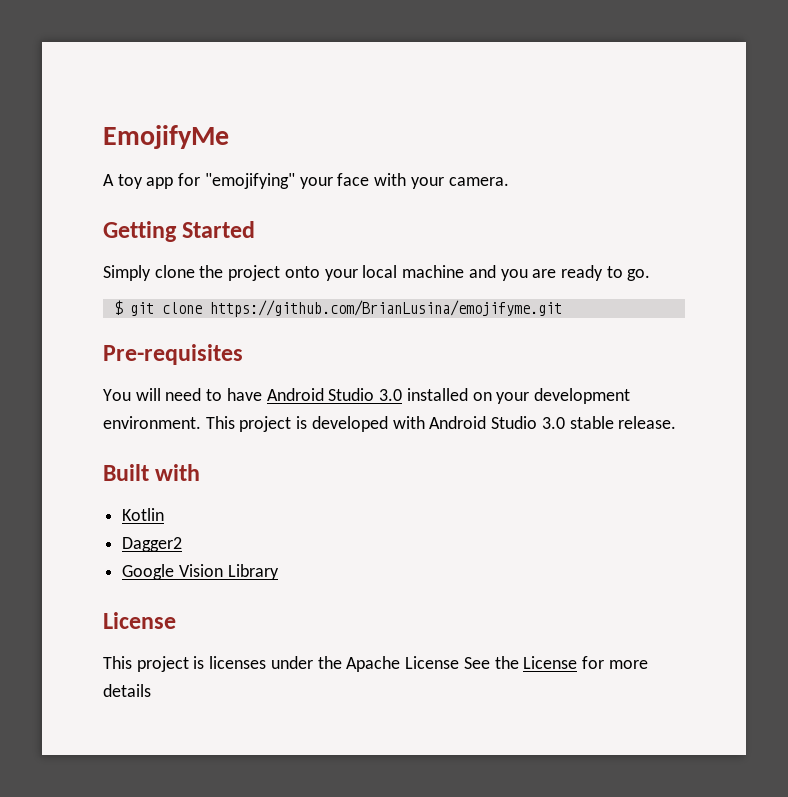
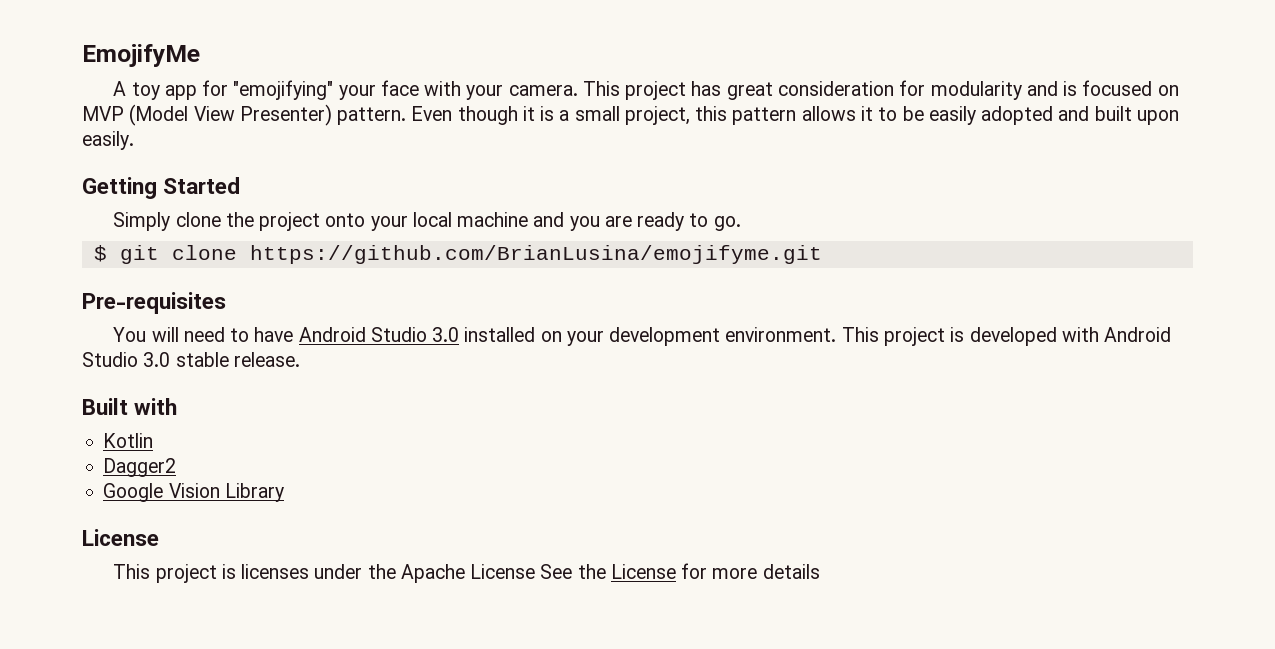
+ This project has great consideration for modularity and is focused on MVP (Model View Presenter) pattern. Even though it is a small project, this pattern allows it to be easily adopted and built upon easily.

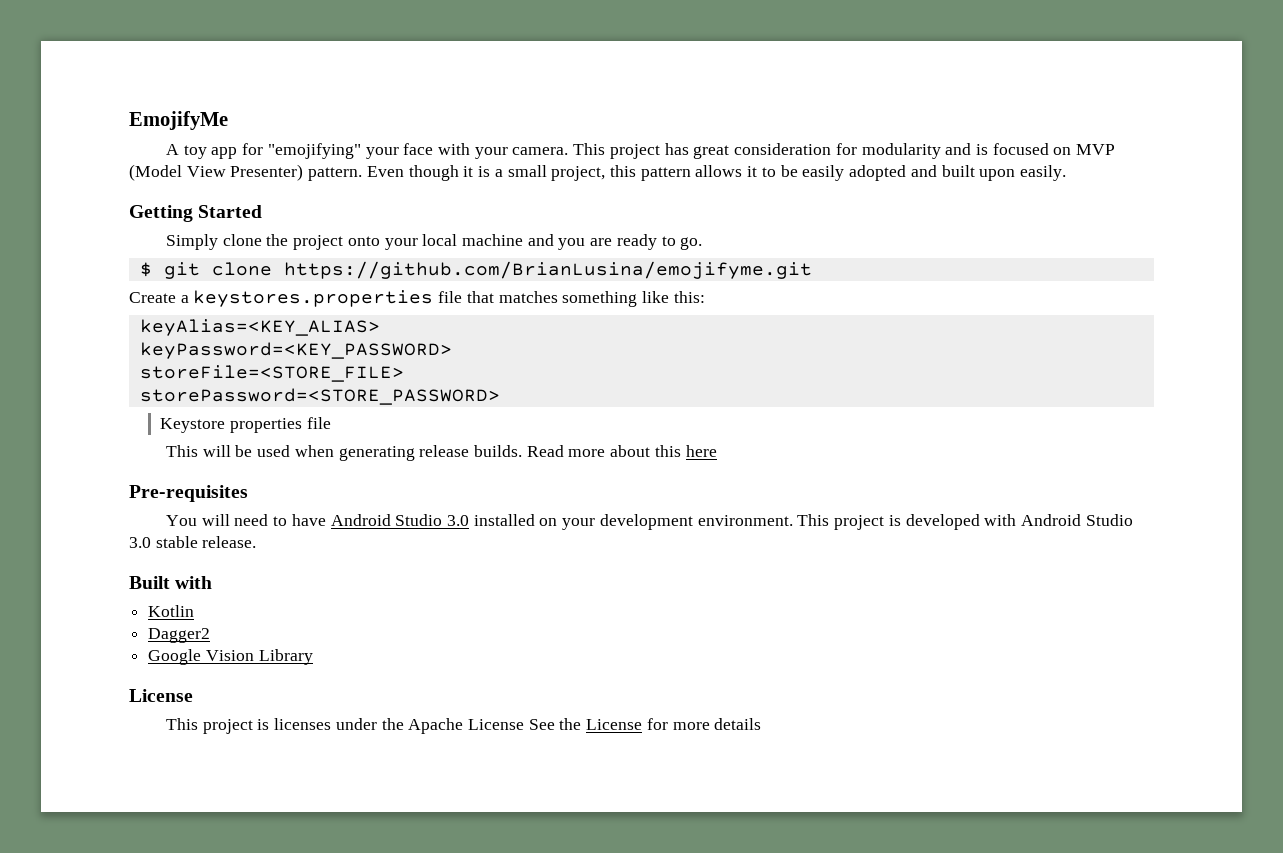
+ Create a keystores.properties file that matches something like this:
+ keyAlias=<KEY_ALIAS>
+ keyPassword=<KEY_PASSWORD>
+ storeFile=<STORE_FILE>
+ storePassword=<STORE_PASSWORD>
+ Keystore properties file
+ This will be used when generating release builds. Read more about this here

